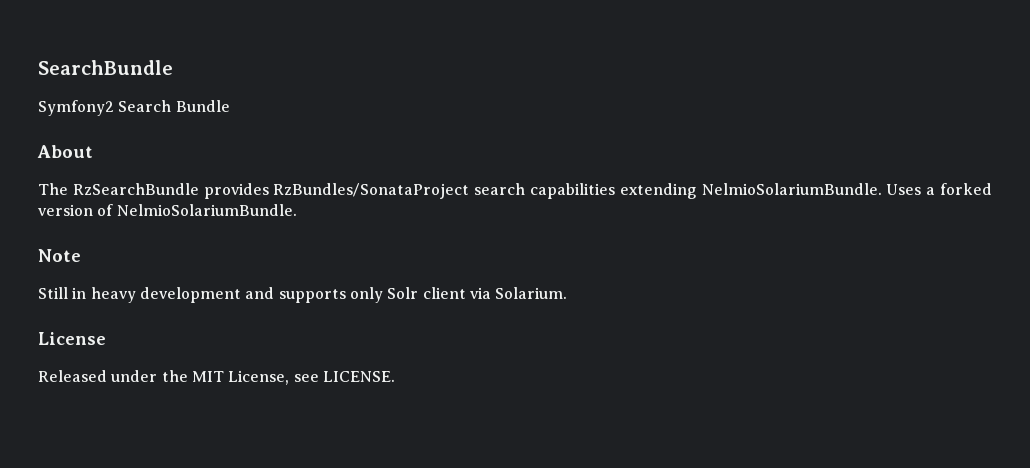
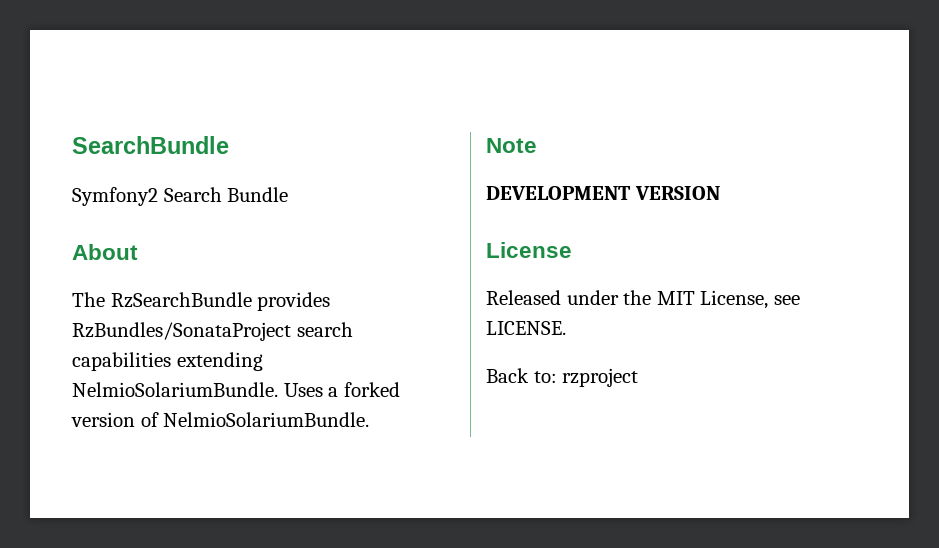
- Still in heavy development and supports only Solr client via Solarium.
+ DEVELOPMENT VERSION
+ Back to: rzproject

